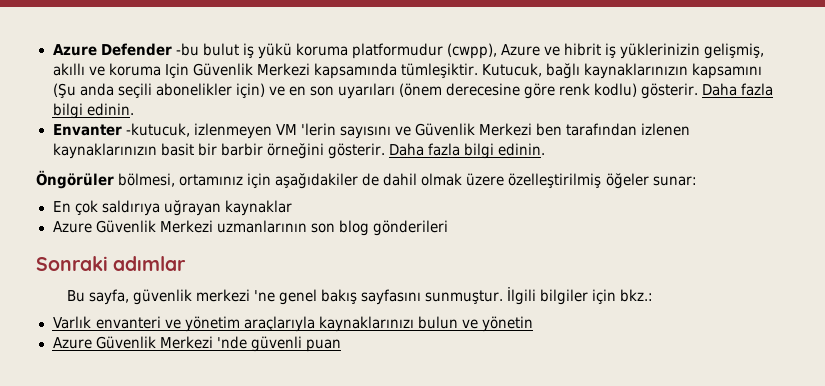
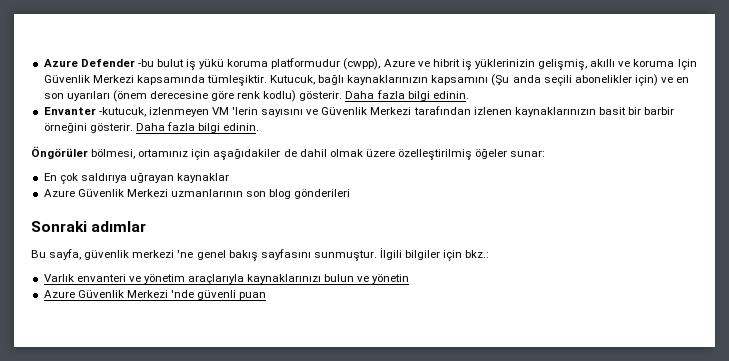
- Envanter -kutucuk, izlenmeyen VM 'lerin sayısını ve Güvenlik Merkezi ben tarafından izlenen kaynaklarınızın basit bir barbir örneğini gösterir.
+ Envanter -kutucuk, izlenmeyen VM 'lerin sayısını ve Güvenlik Merkezi tarafından izlenen kaynaklarınızın basit bir barbir örneğini gösterir.

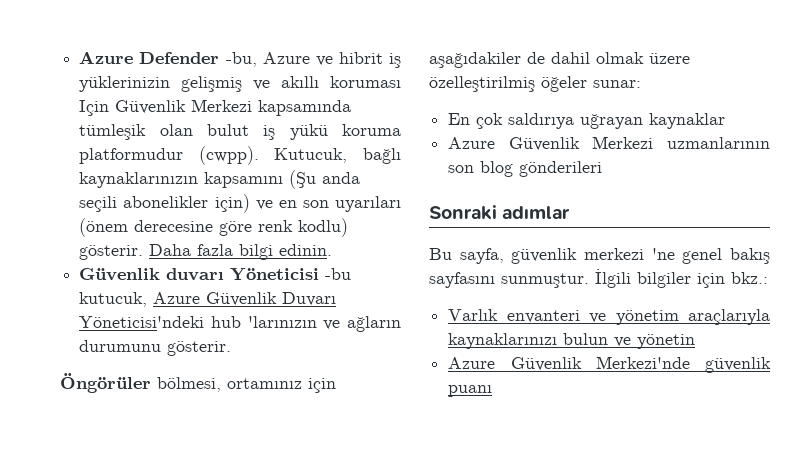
- Azure Defender -bu bulut iş yükü koruma platformudur (cwpp), Azure ve hibrit iş yüklerinizin gelişmiş, akıllı ve koruma Için Güvenlik Merkezi kapsamında tümleşiktir.
+ Azure Defender -bu, Azure ve hibrit iş yüklerinizin gelişmiş ve akıllı koruması Için Güvenlik Merkezi kapsamında tümleşik olan bulut iş yükü koruma platformudur (cwpp).
- Envanter -kutucuk, izlenmeyen VM 'lerin sayısını ve Güvenlik Merkezi tarafından izlenen kaynaklarınızın basit bir barbir örneğini gösterir. Daha fazla bilgi edinin.
+ Güvenlik duvarı Yöneticisi -bu kutucuk, Azure Güvenlik Duvarı Yöneticisi'ndeki hub 'larınızın ve ağların durumunu gösterir.
- Azure Güvenlik Merkezi 'nde güvenli puan
+ Azure Güvenlik Merkezi'nde güvenlik puanı

